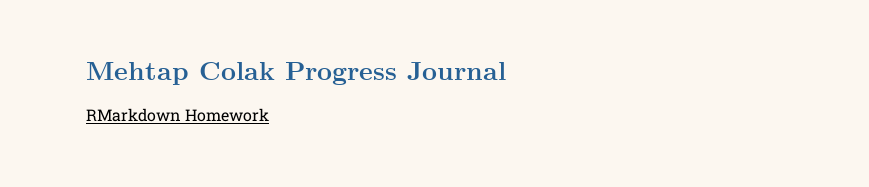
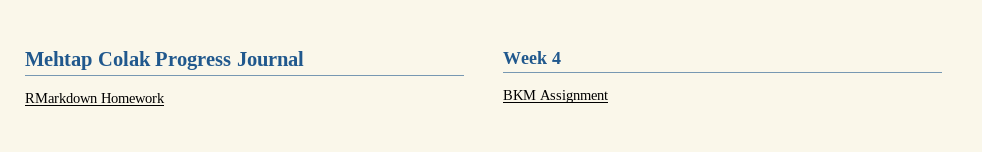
+ Week 4
+ BKM Assignment

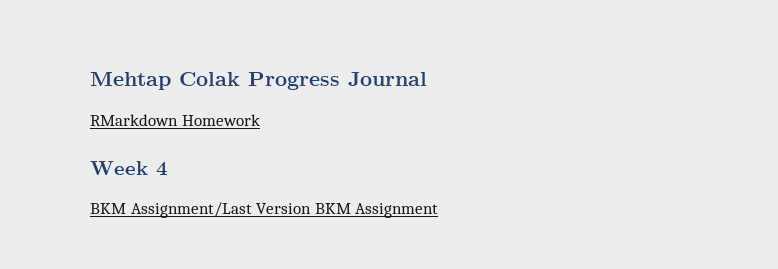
- BKM Assignment
+ BKM Assignment/Last Version BKM Assignment

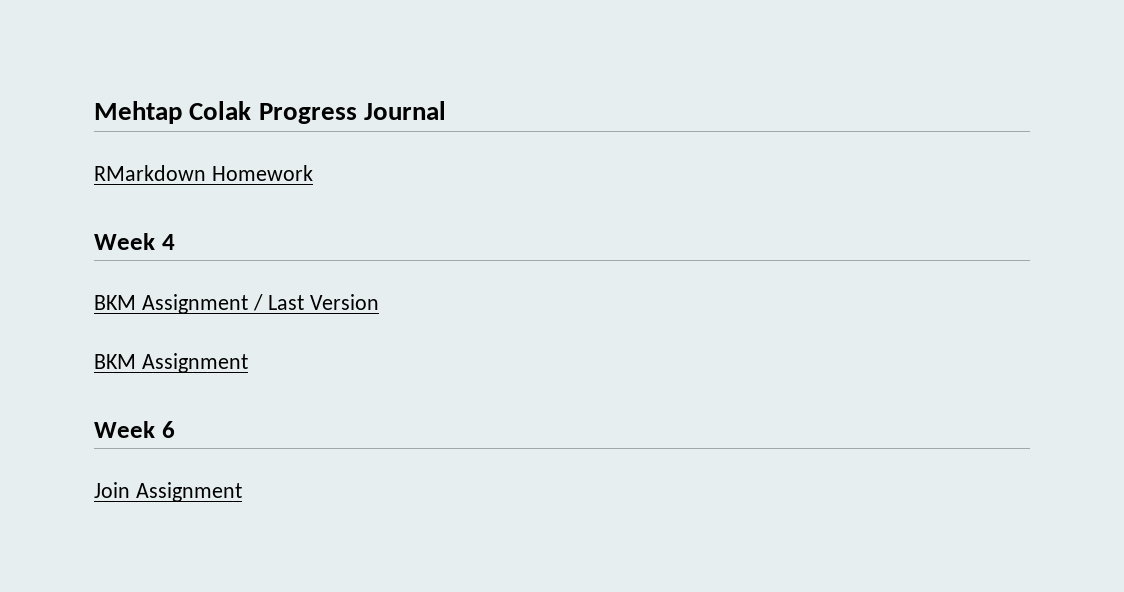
- BKM Assignment/Last Version BKM Assignment
+ BKM Assignment / Last Version
+ BKM Assignment
+ Week 6
+ Join Assignment

